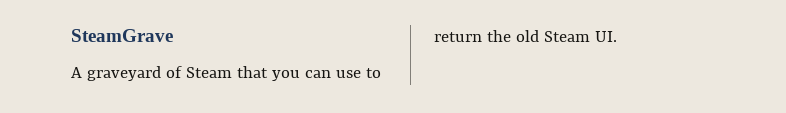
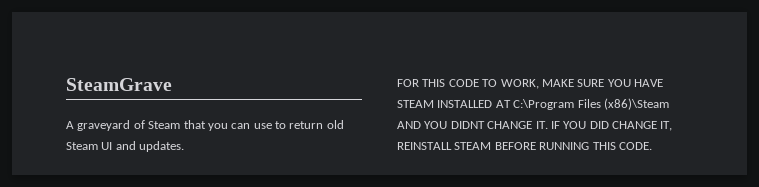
- A graveyard of Steam that you can use to return the old Steam UI.
+ A graveyard of Steam that you can use to return old Steam UI and updates.
+ FOR THIS CODE TO WORK, MAKE SURE YOU HAVE STEAM INSTALLED AT C:\Program Files (x86)\Steam AND YOU DIDNT CHANGE IT. IF YOU DID CHANGE IT, REINSTALL STEAM BEFORE RUNNING THIS CODE.

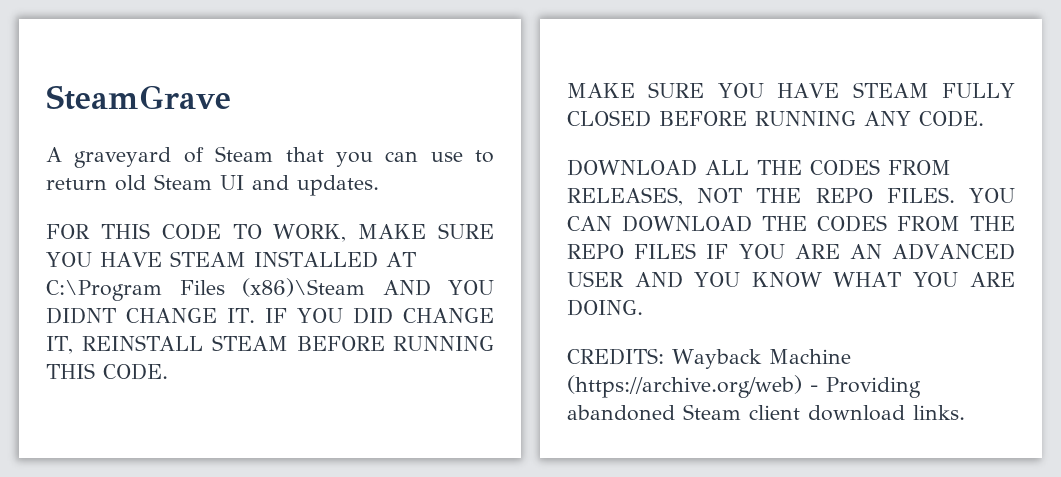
+ MAKE SURE YOU HAVE STEAM FULLY CLOSED BEFORE RUNNING ANY CODE.
+ DOWNLOAD ALL THE CODES FROM RELEASES, NOT THE REPO FILES. YOU CAN DOWNLOAD THE CODES FROM THE REPO FILES IF YOU ARE AN ADVANCED USER AND YOU KNOW WHAT YOU ARE DOING.
+ CREDITS: Wayback Machine (https://archive.org/web) - Providing abandoned Steam client download links.

